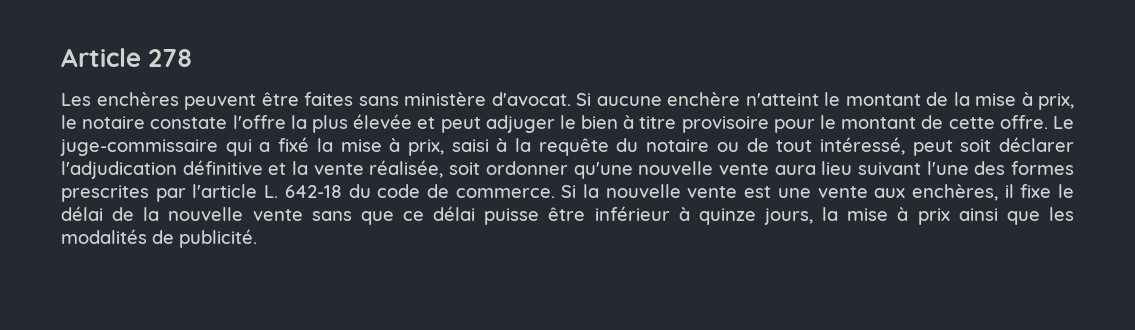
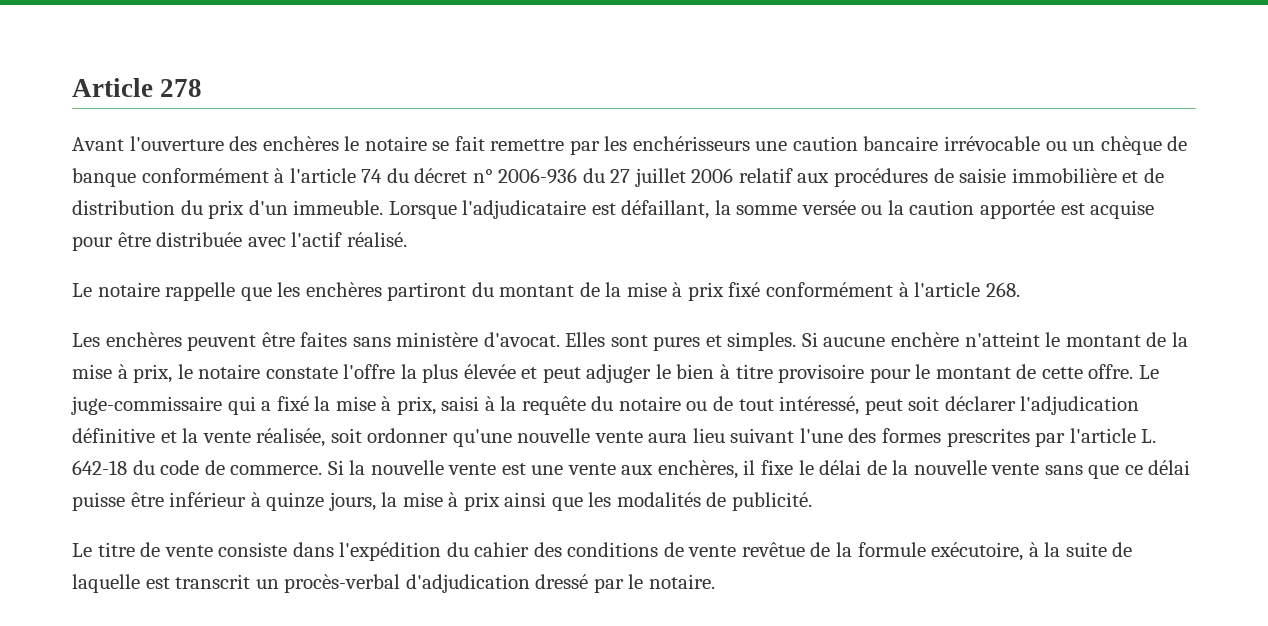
+ Avant l'ouverture des enchères le notaire se fait remettre par les enchérisseurs une caution bancaire irrévocable ou un chèque de banque conformément à l'article 74 du décret n° 2006-936 du 27 juillet 2006 relatif aux procédures de saisie immobilière et de distribution du prix d'un immeuble. Lorsque l'adjudicataire est défaillant, la somme versée ou la caution apportée est acquise pour être distribuée avec l'actif réalisé.
+ Le notaire rappelle que les enchères partiront du montant de la mise à prix fixé conformément à l'article 268.
+ Elles sont pures et simples.
+ Le titre de vente consiste dans l'expédition du cahier des conditions de vente revêtue de la formule exécutoire, à la suite de laquelle est transcrit un procès-verbal d'adjudication dressé par le notaire.

